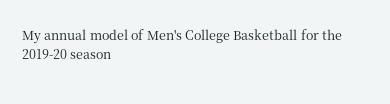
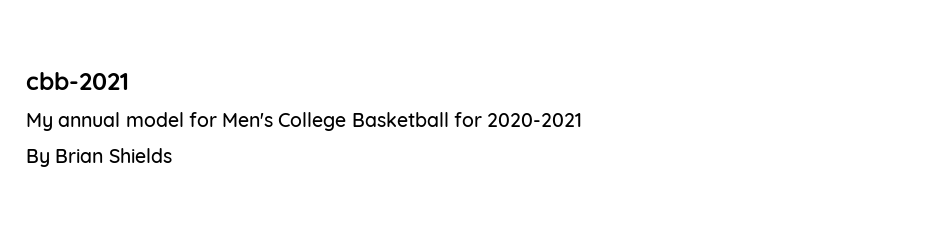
+ cbb-2021
- My annual model of Men's College Basketball for the 2019-20 season
+ My annual model for Men's College Basketball for 2020-2021
+ By Brian Shields

